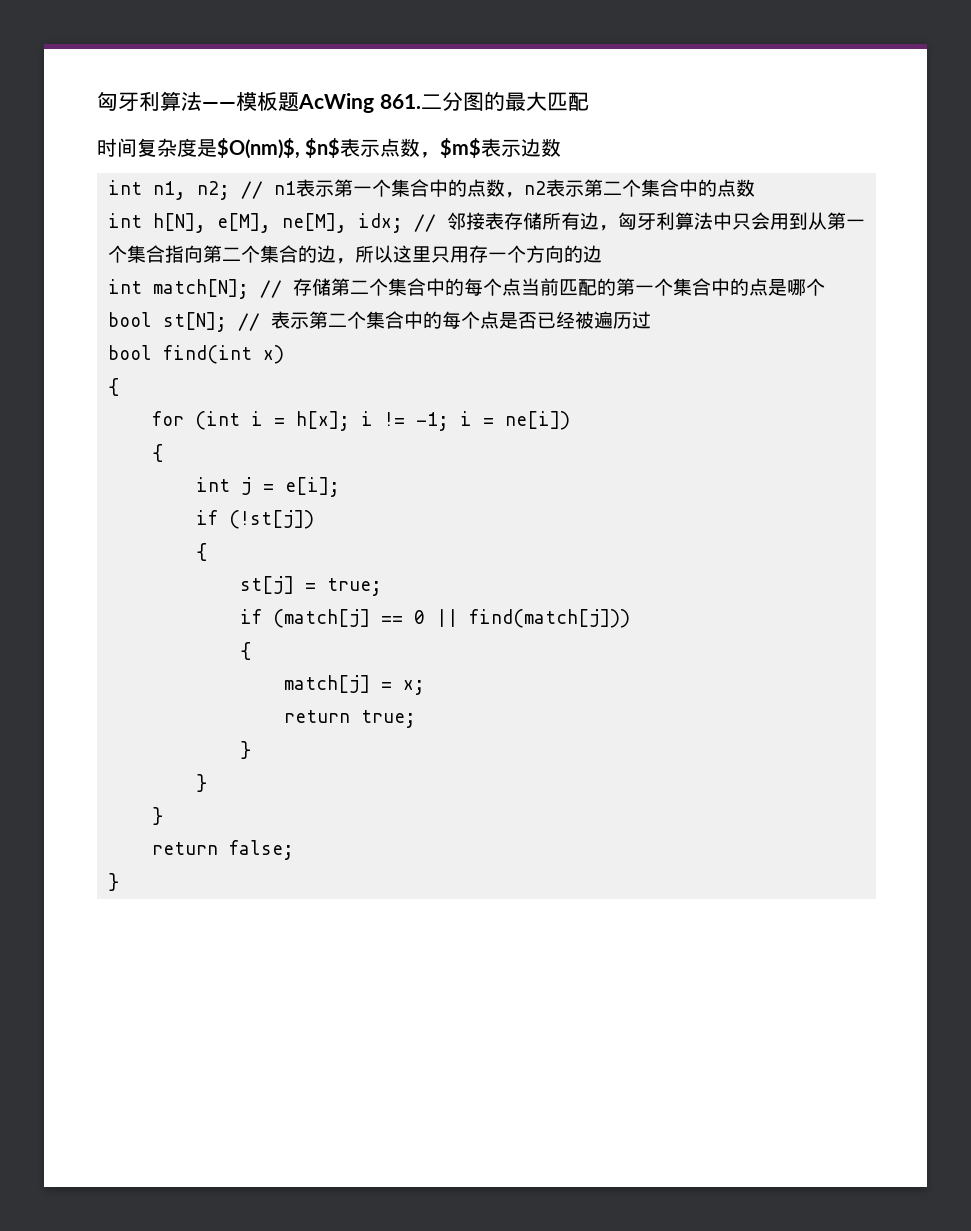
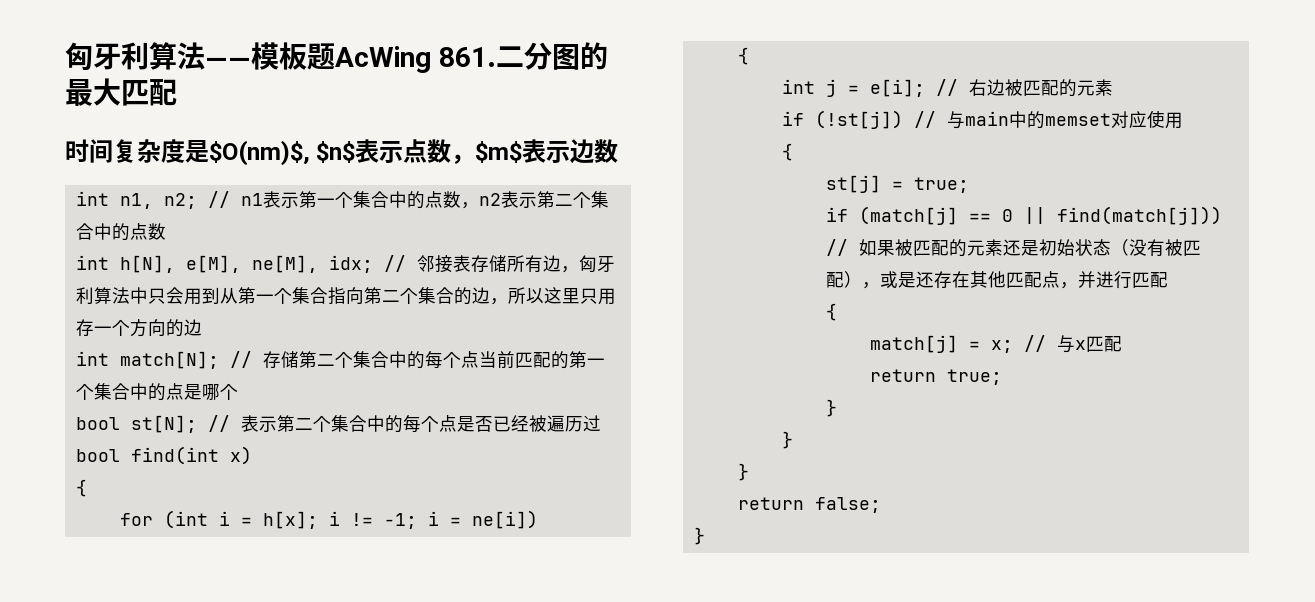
- int j = e[i];
- if (!st[j])
+ int j = e[i]; // 右边被匹配的元素
+ if (!st[j]) // 与main中的memset对应使用
- if (match[j] == 0 || find(match[j]))
+ if (match[j] == 0 || find(match[j])) // 如果被匹配的元素还是初始状态（没有被匹配），或是还存在其他匹配点，并进行匹配
- match[j] = x;
+ match[j] = x; // 与x匹配

